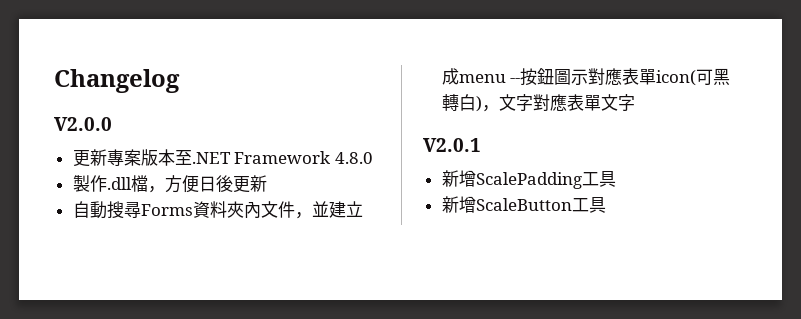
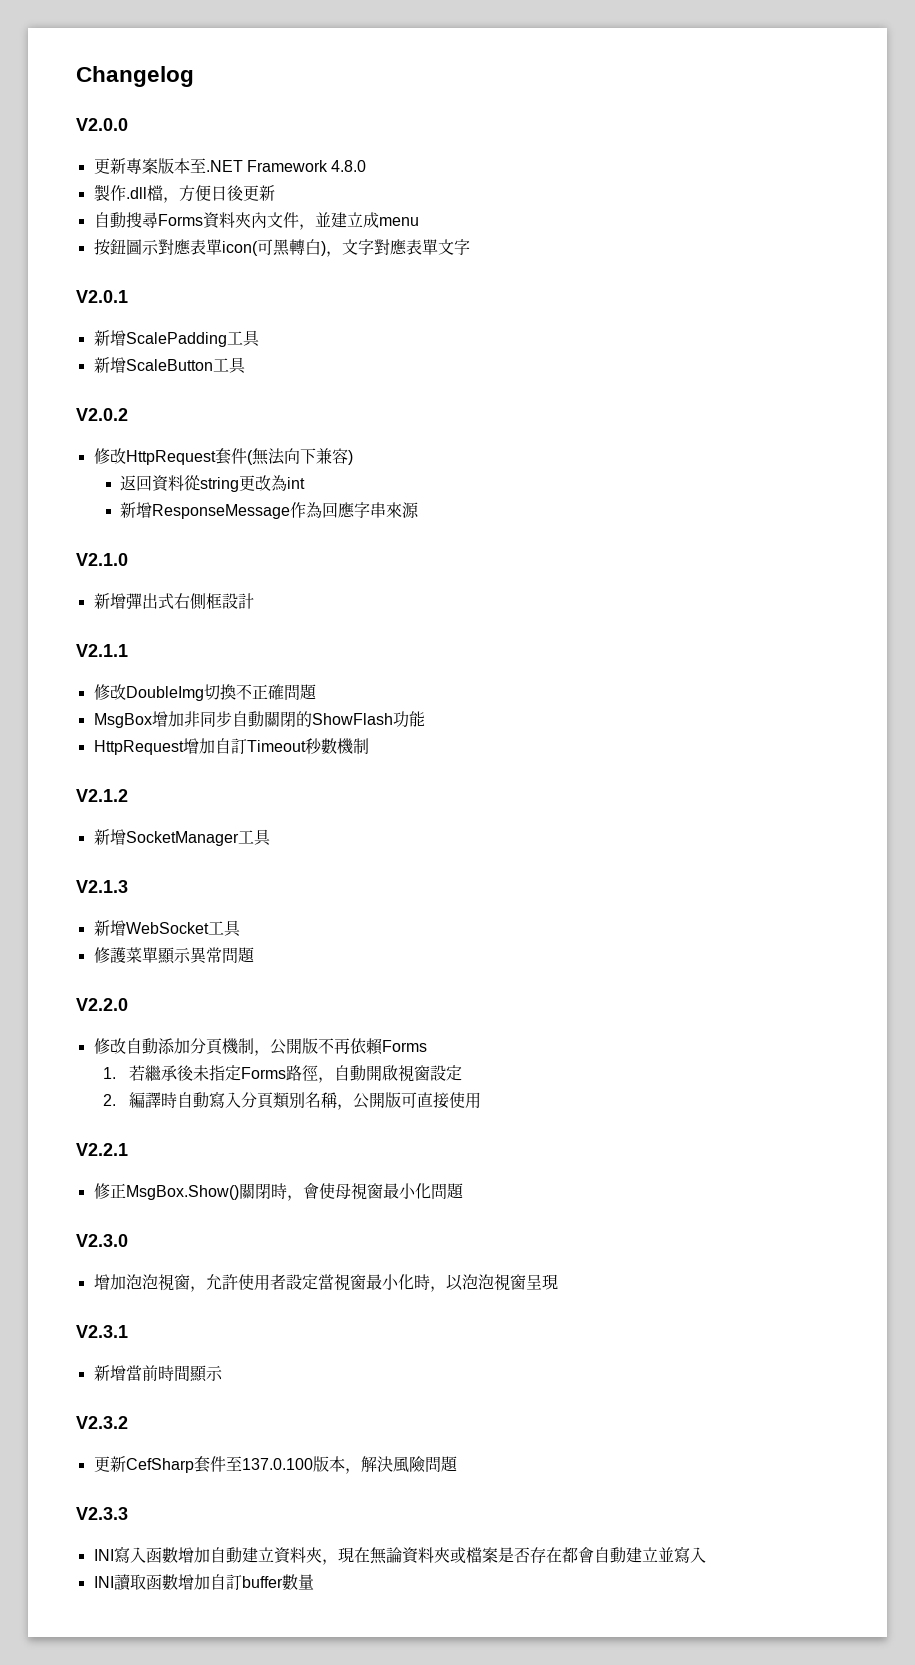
- 自動搜尋Forms資料夾內文件，並建立成menu --按鈕圖示對應表單icon(可黑轉白)，文字對應表單文字
+ 自動搜尋Forms資料夾內文件，並建立成menu
+ 按鈕圖示對應表單icon(可黑轉白)，文字對應表單文字
+ V2.0.2
+ 修改HttpRequest套件(無法向下兼容)
+ 返回資料從string更改為int
+ 新增ResponseMessage作為回應字串來源
+ V2.1.0
+ 新增彈出式右側框設計
+ V2.1.1
+ 修改DoubleImg切換不正確問題
+ MsgBox增加非同步自動關閉的ShowFlash功能
+ HttpRequest增加自訂Timeout秒數機制
+ V2.1.2
+ 新增SocketManager工具
+ V2.1.3
+ 新增WebSocket工具
+ 修護菜單顯示異常問題
+ V2.2.0
+ 修改自動添加分頁機制，公開版不再依賴Forms
+ 1.若繼承後未指定Forms路徑，自動開啟視窗設定
+ 2.編譯時自動寫入分頁類別名稱，公開版可直接使用
+ V2.2.1
+ 修正MsgBox.Show()關閉時，會使母視窗最小化問題
+ V2.3.0
+ 增加泡泡視窗，允許使用者設定當視窗最小化時，以泡泡視窗呈現
+ V2.3.1
+ 新增當前時間顯示
+ V2.3.2
+ 更新CefSharp套件至137.0.100版本，解決風險問題
+ V2.3.3
+ INI寫入函數增加自動建立資料夾，現在無論資料夾或檔案是否存在都會自動建立並寫入
+ INI讀取函數增加自訂buffer數量

